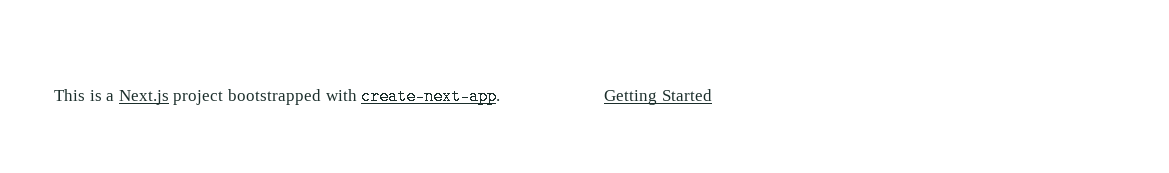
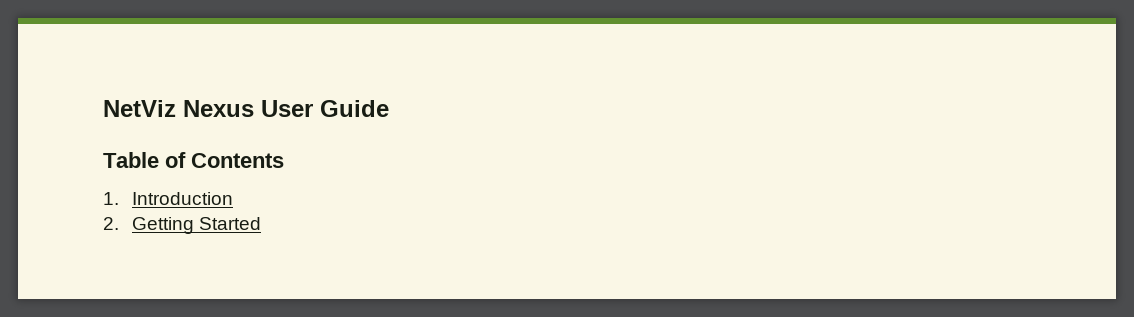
- This is a Next.js project bootstrapped with create-next-app.
- Getting Started
+ NetViz Nexus User Guide
+ Table of Contents
+ 1. Introduction
+ 2. Getting Started

